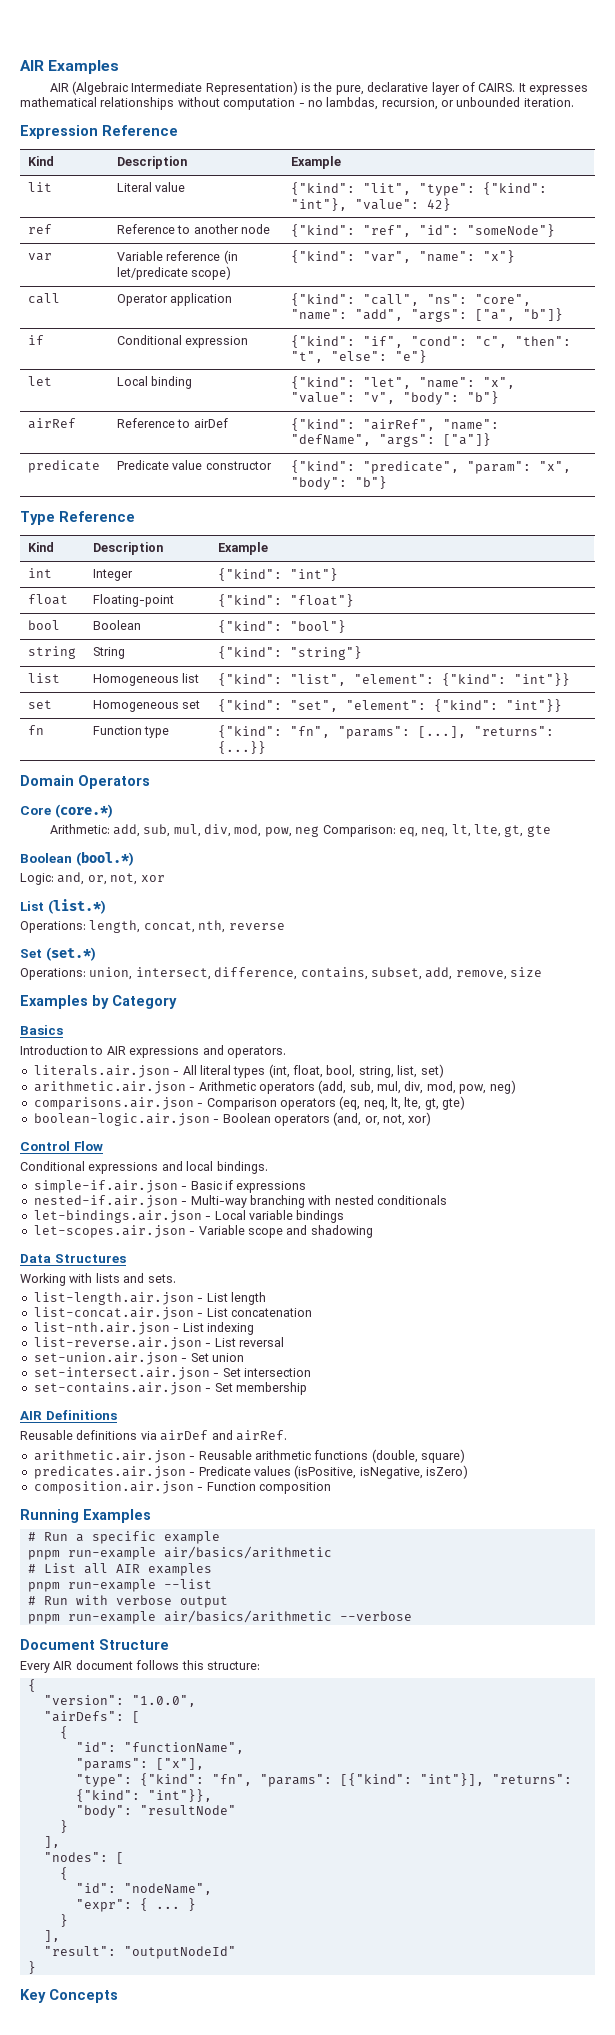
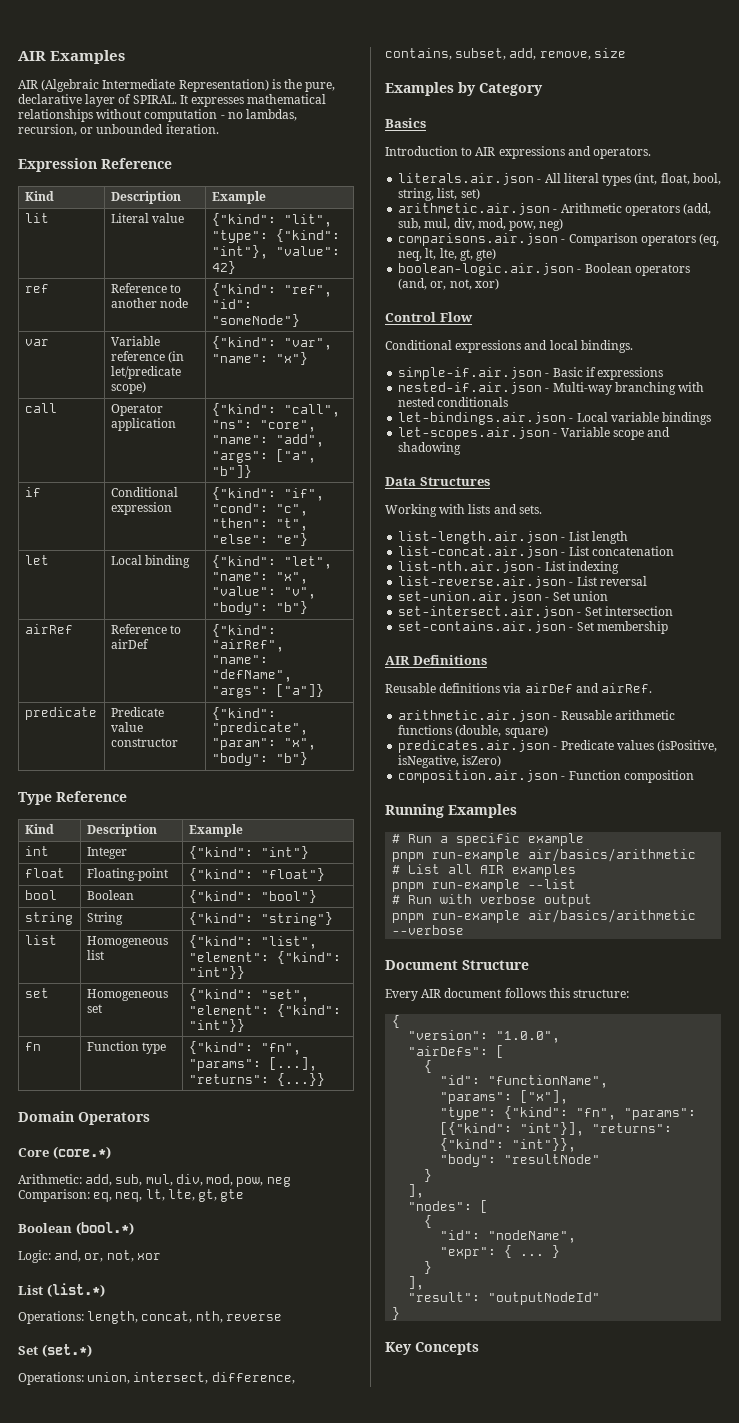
- AIR (Algebraic Intermediate Representation) is the pure, declarative layer of CAIRS.
+ AIR (Algebraic Intermediate Representation) is the pure, declarative layer of SPIRAL.

